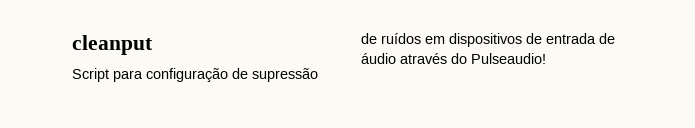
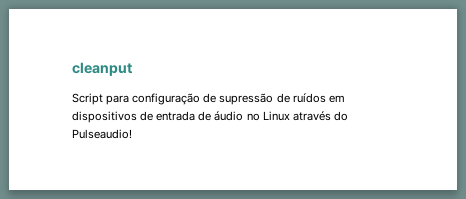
- Script para configuração de supressão de ruídos em dispositivos de entrada de áudio através do Pulseaudio!
+ Script para configuração de supressão de ruídos em dispositivos de entrada de áudio no Linux através do Pulseaudio!

